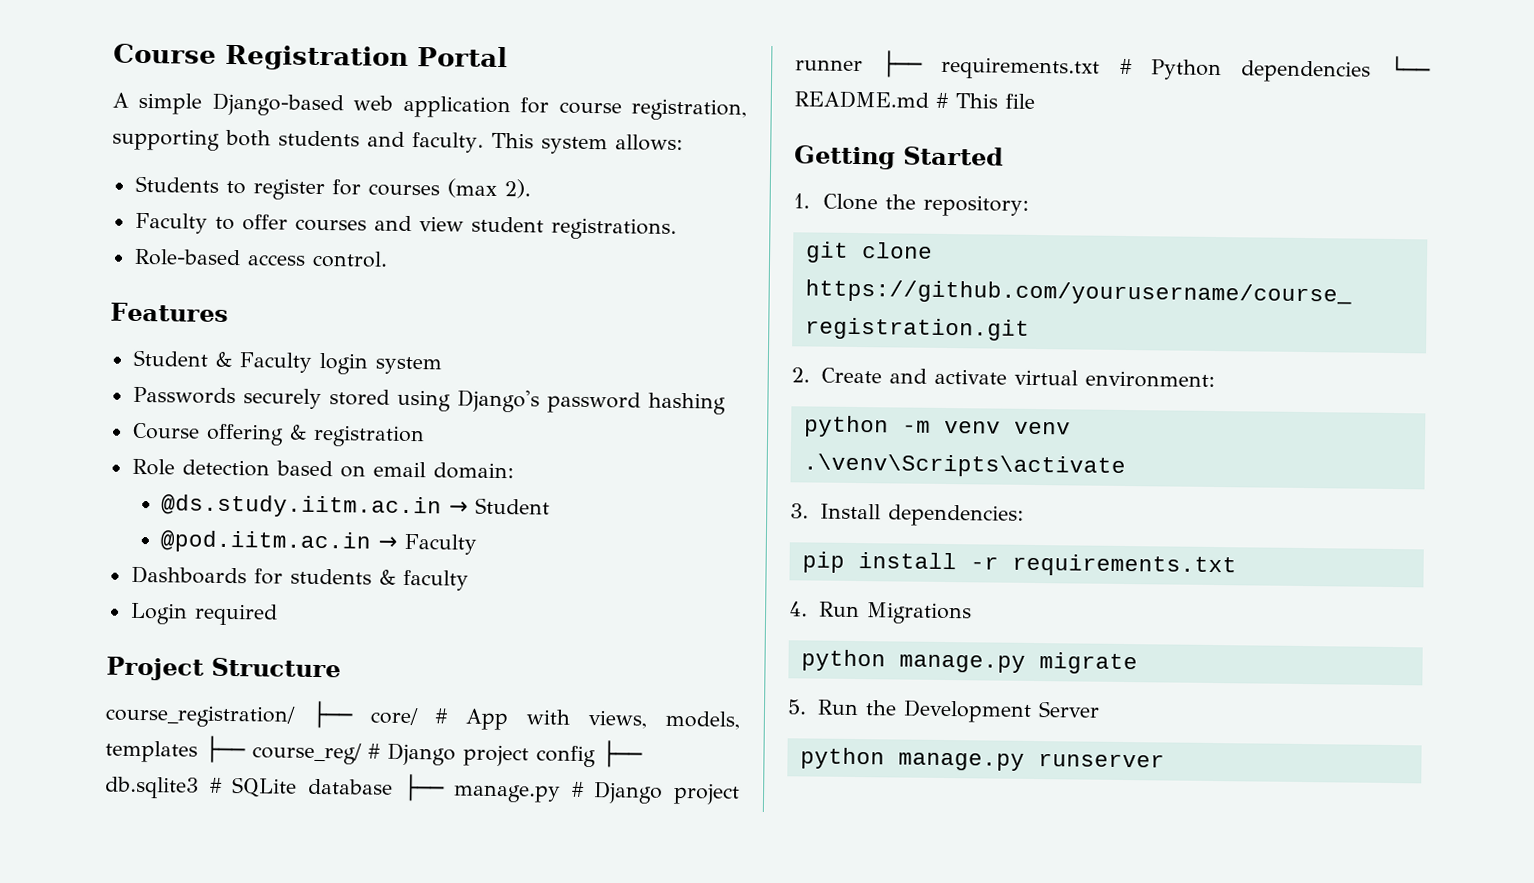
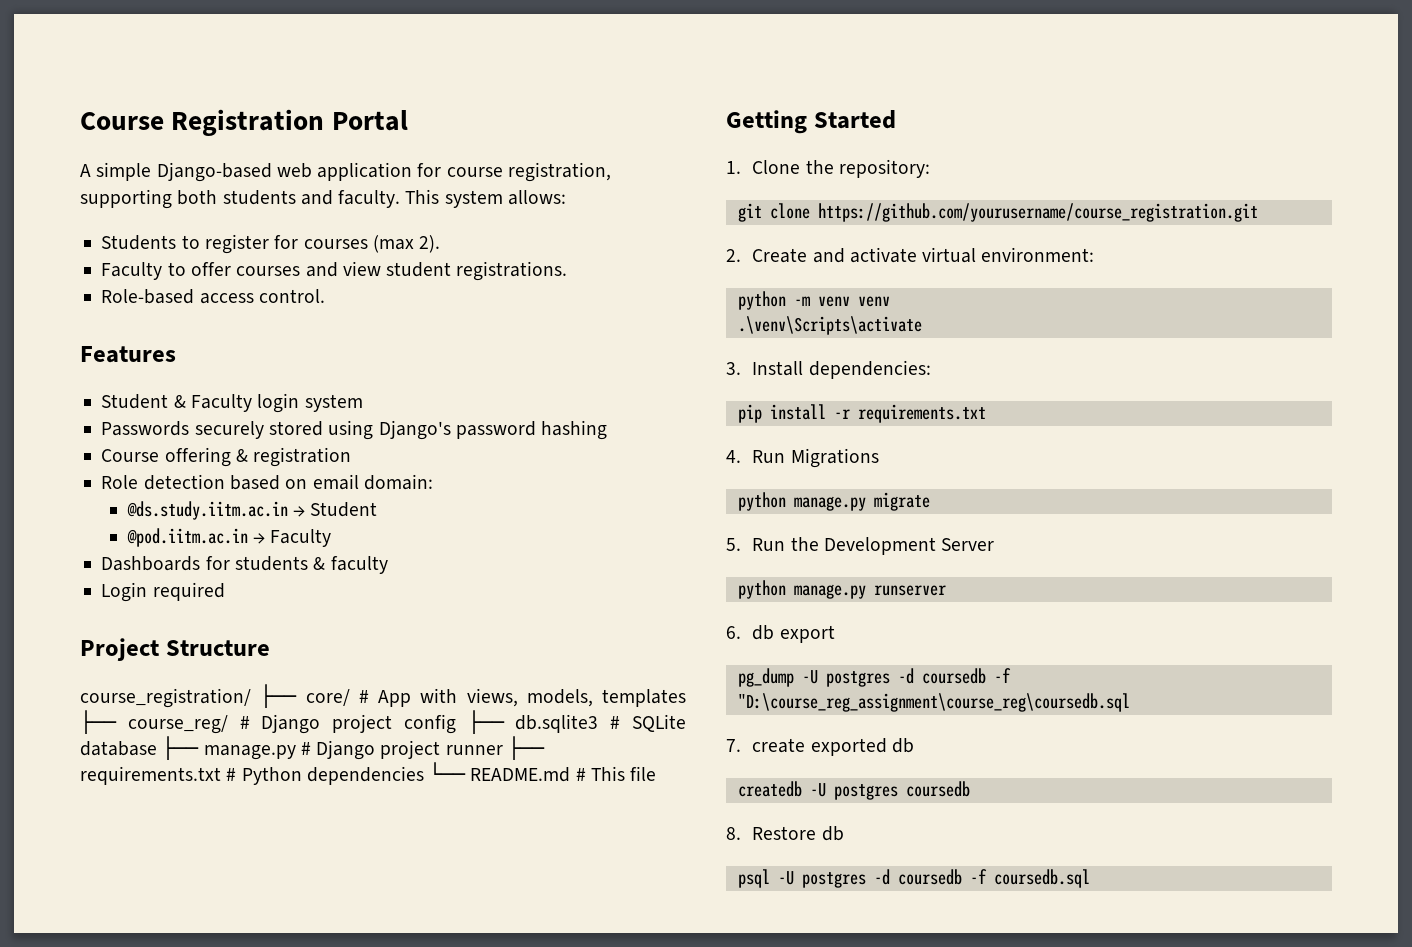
+ 6. db export
+ pg_dump -U postgres -d coursedb -f "D:\course_reg_assignment\course_reg\coursedb.sql
+ 7. create exported db
+ createdb -U postgres coursedb
+ 8. Restore db
+ psql -U postgres -d coursedb -f coursedb.sql

